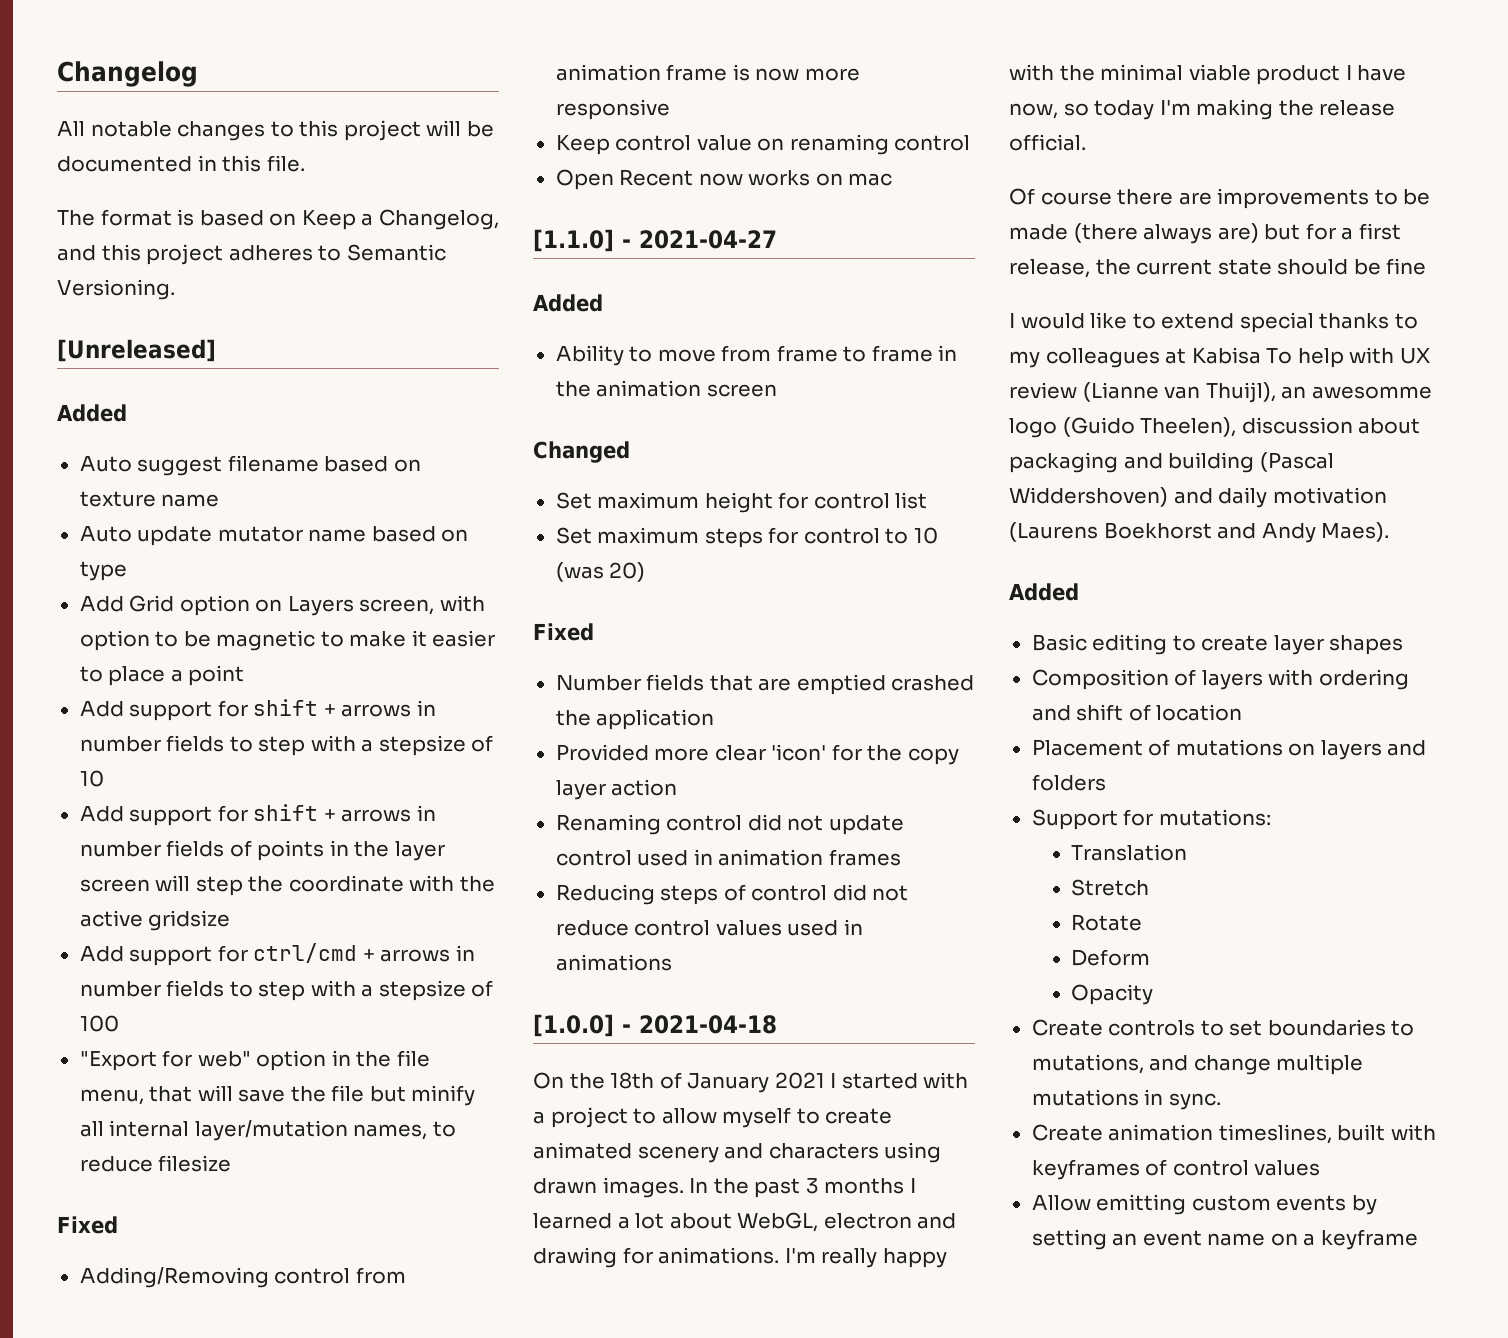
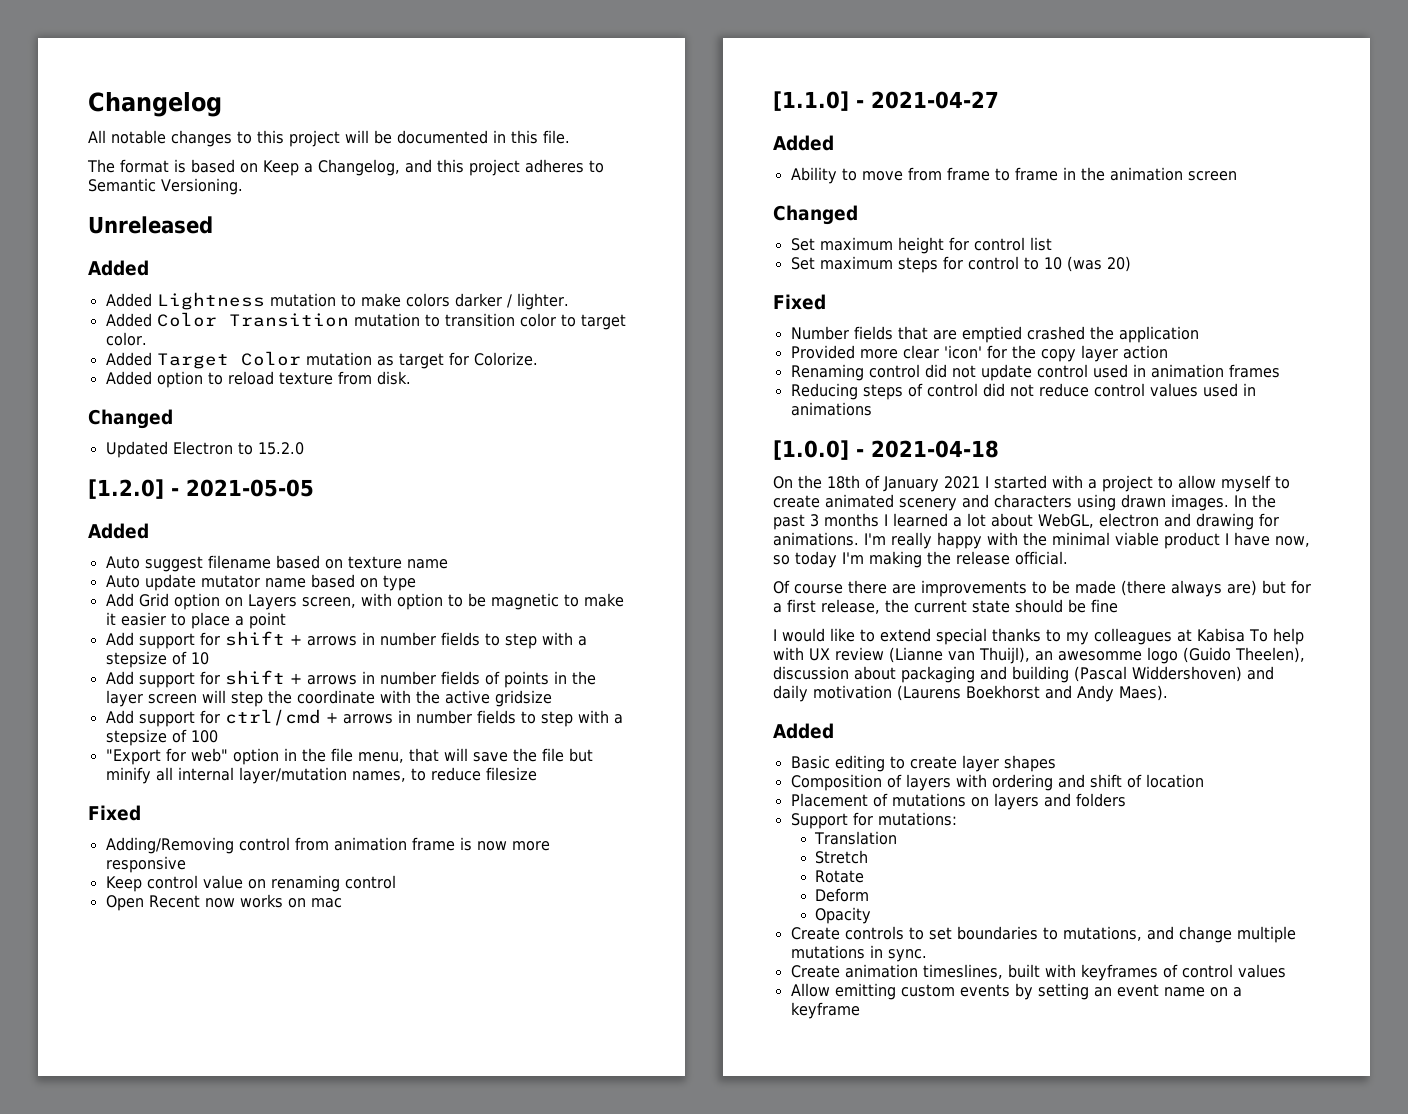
- [Unreleased]
+ Unreleased
+ Added
+ Added Lightness mutation to make colors darker / lighter.
+ Added Color Transition mutation to transition color to target color.
+ Added Target Color mutation as target for Colorize.
+ Added option to reload texture from disk.
+ Changed
+ Updated Electron to 15.2.0
+ [1.2.0] - 2021-05-05

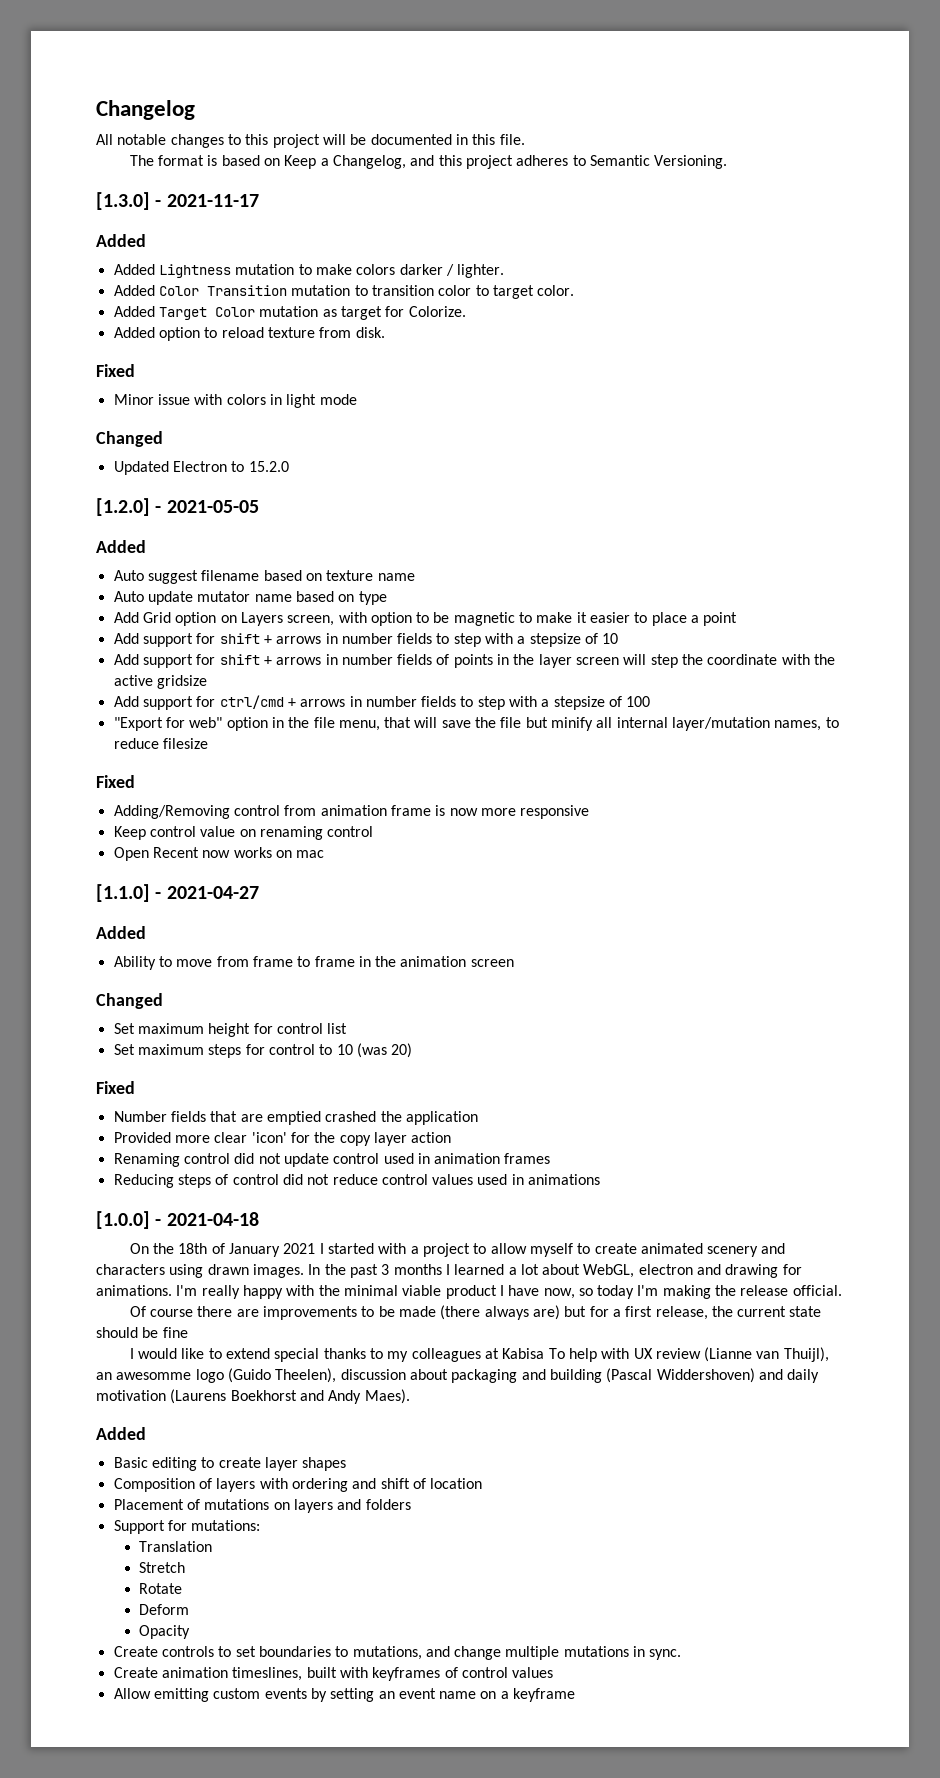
- Unreleased
+ [1.3.0] - 2021-11-17
  Added option to reload texture from disk.
+ Fixed
+ Minor issue with colors in light mode

